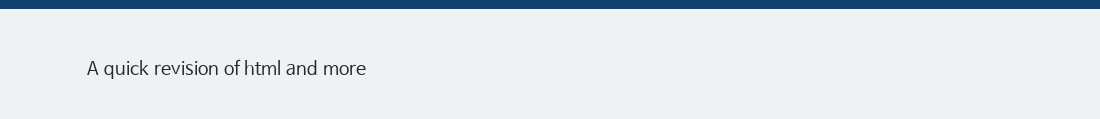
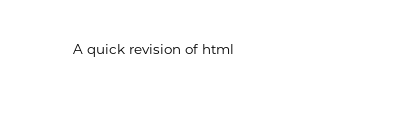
- A quick revision of html and more
+ A quick revision of html

